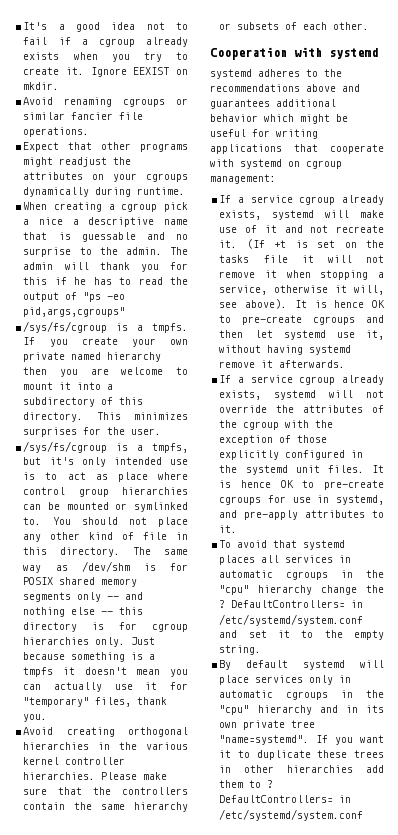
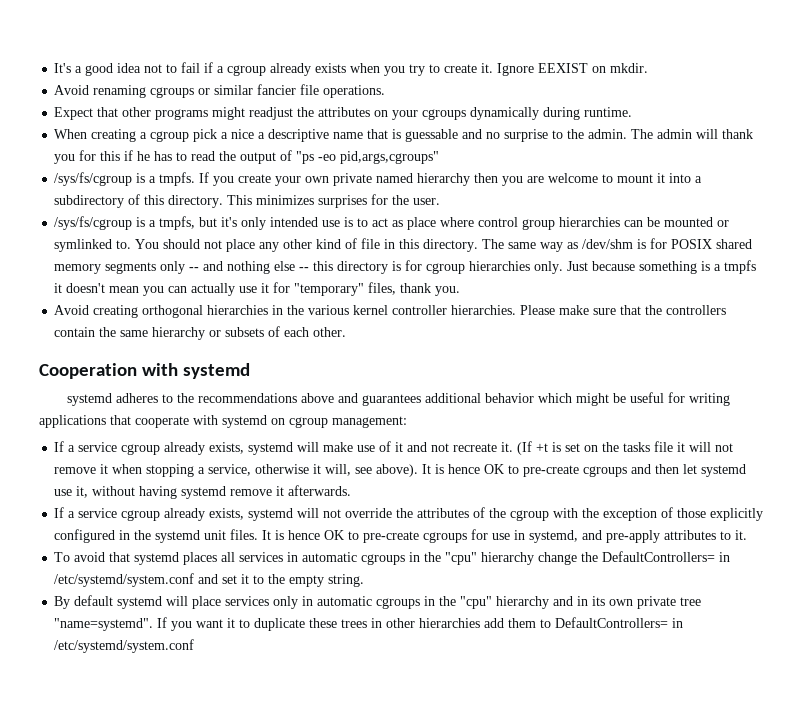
- To avoid that systemd places all services in automatic cgroups in the "cpu" hierarchy change the ? DefaultControllers= in /etc/systemd/system.conf and set it to the empty string.
+ To avoid that systemd places all services in automatic cgroups in the "cpu" hierarchy change the DefaultControllers= in /etc/systemd/system.conf and set it to the empty string.
- If you want it to duplicate these trees in other hierarchies add them to ? DefaultControllers= in /etc/systemd/system.conf
+ If you want it to duplicate these trees in other hierarchies add them to DefaultControllers= in /etc/systemd/system.conf

